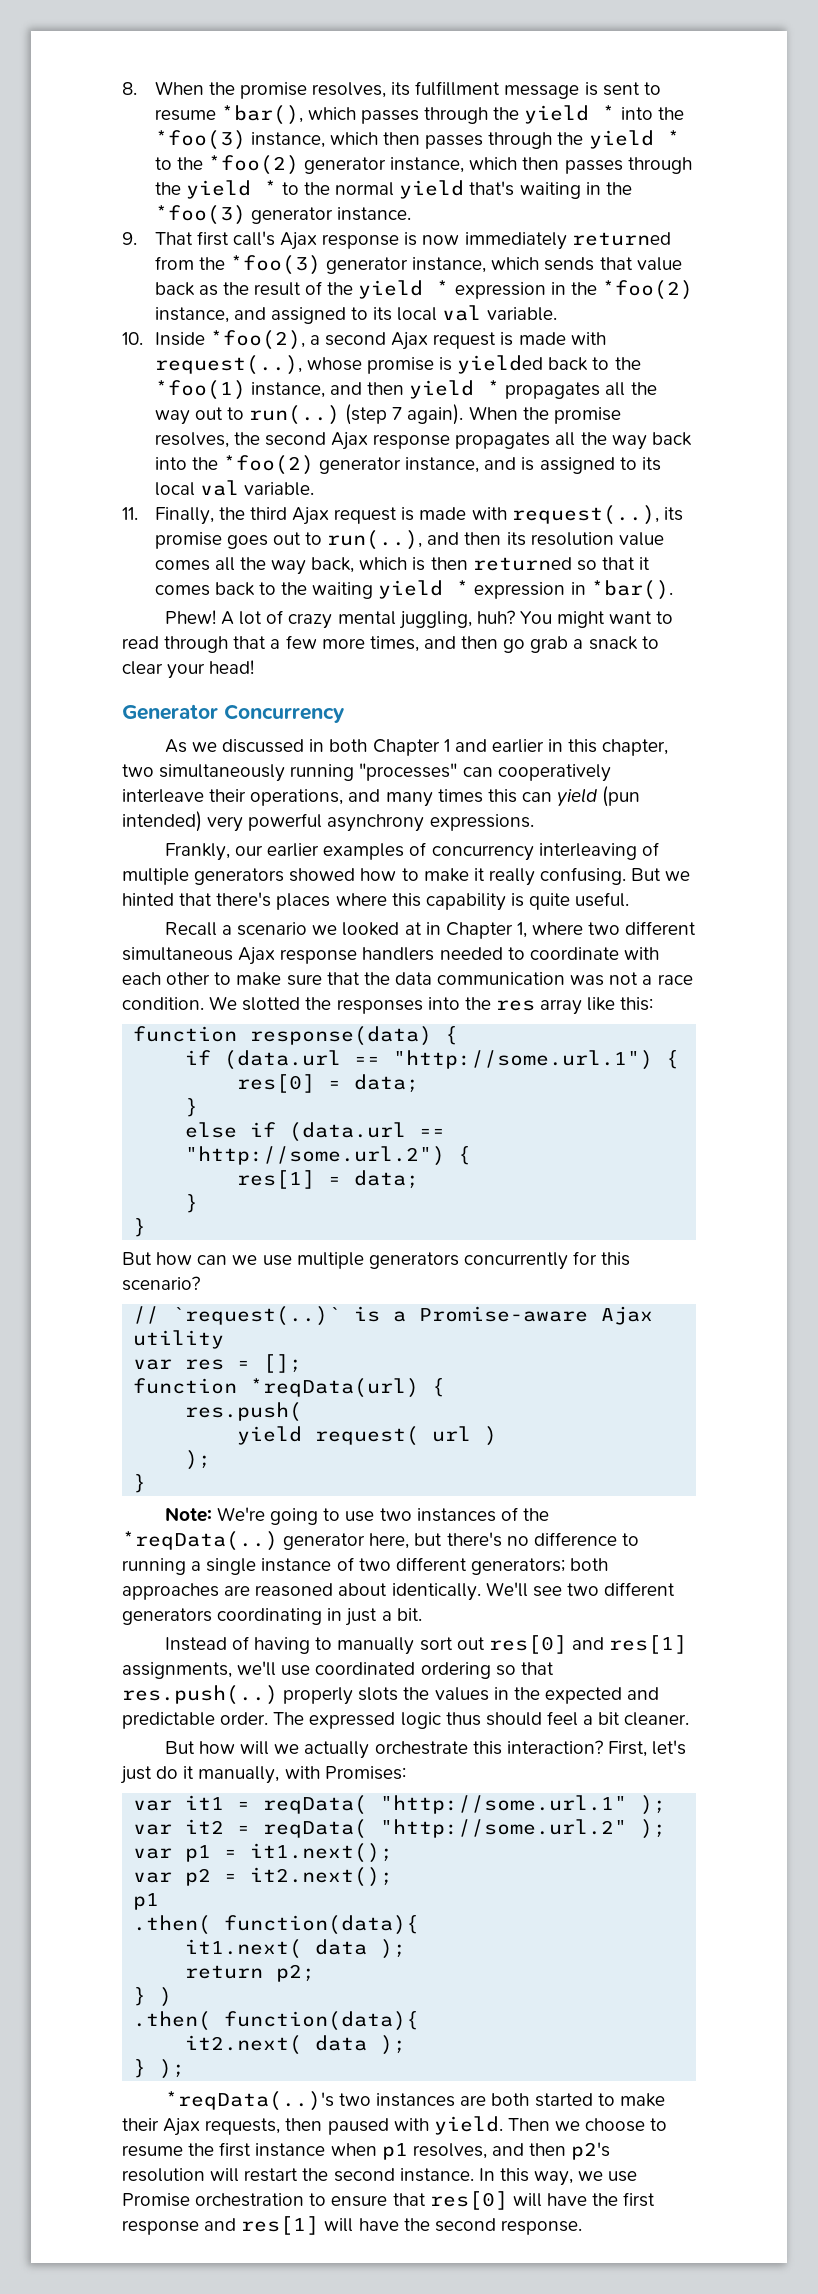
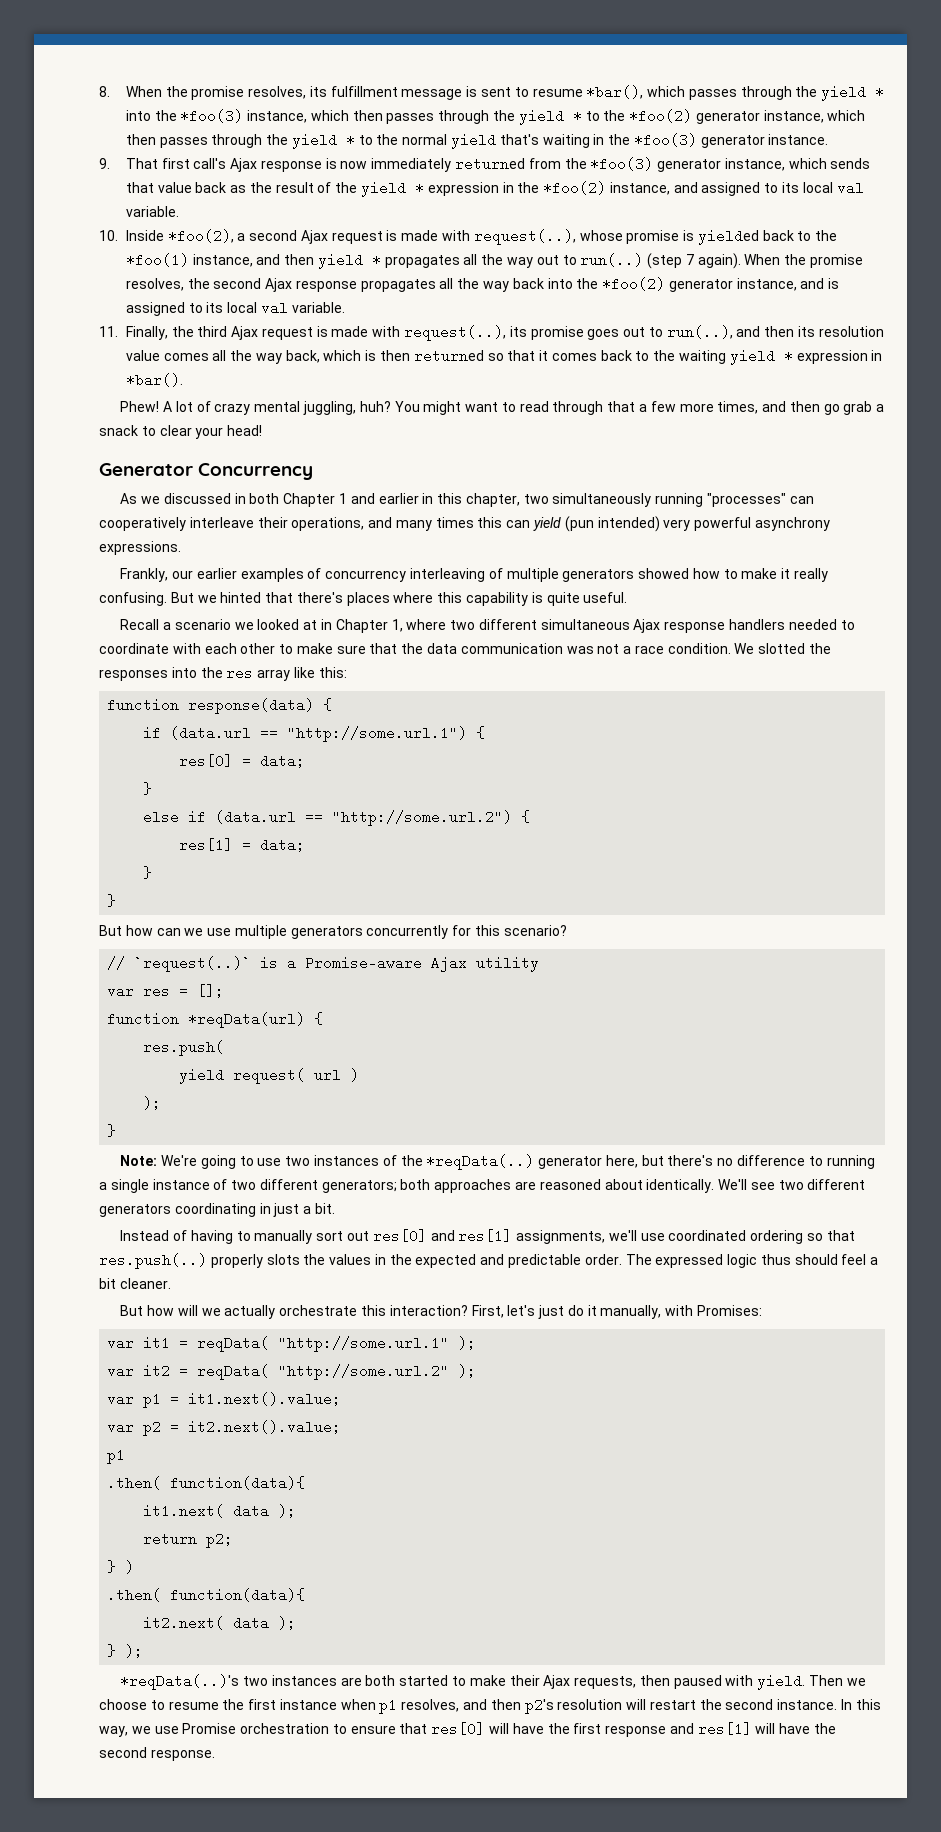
- var p1 = it1.next();
+ var p1 = it1.next().value;
- var p2 = it2.next();
+ var p2 = it2.next().value;

